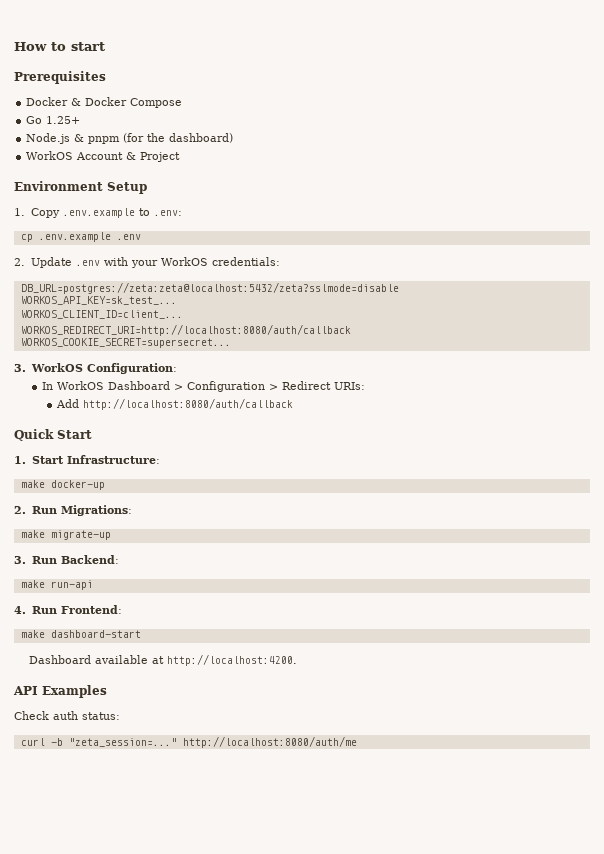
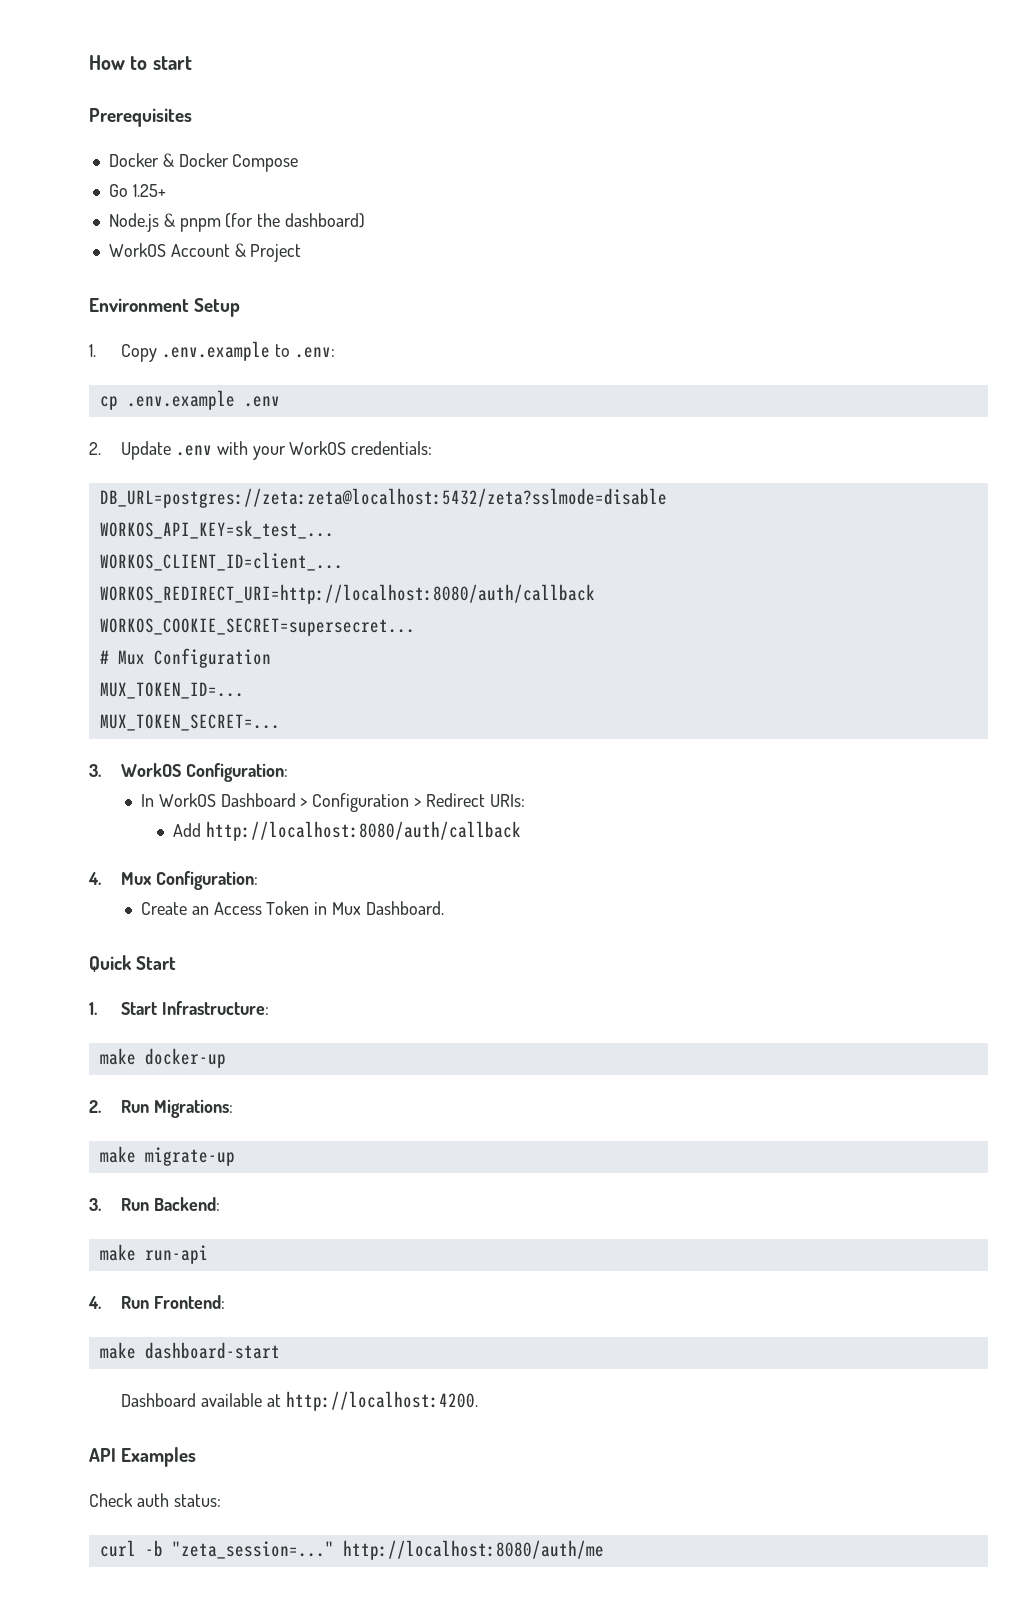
+ # Mux Configuration
+ MUX_TOKEN_ID=...
+ MUX_TOKEN_SECRET=...
+ 4. Mux Configuration:
+ Create an Access Token in Mux Dashboard.

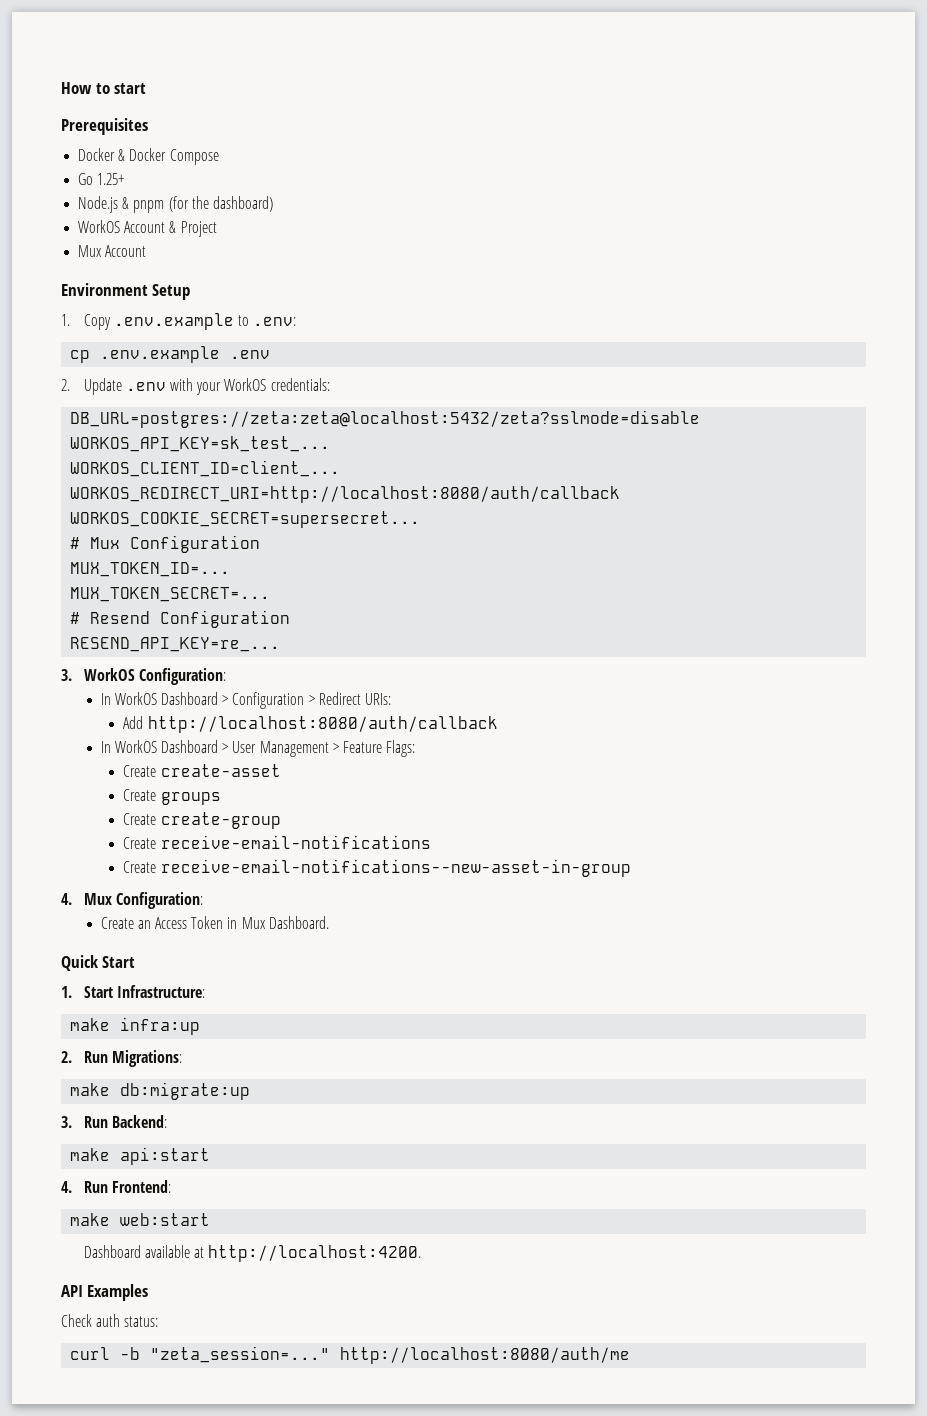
+ Mux Account
+ # Resend Configuration
+ RESEND_API_KEY=re_...
+ In WorkOS Dashboard > User Management > Feature Flags:
+ Create create-asset
+ Create groups
+ Create create-group
+ Create receive-email-notifications
+ Create receive-email-notifications--new-asset-in-group
- make docker-up
+ make infra:up
- make migrate-up
+ make db:migrate:up
- make run-api
+ make api:start
- make dashboard-start
+ make web:start

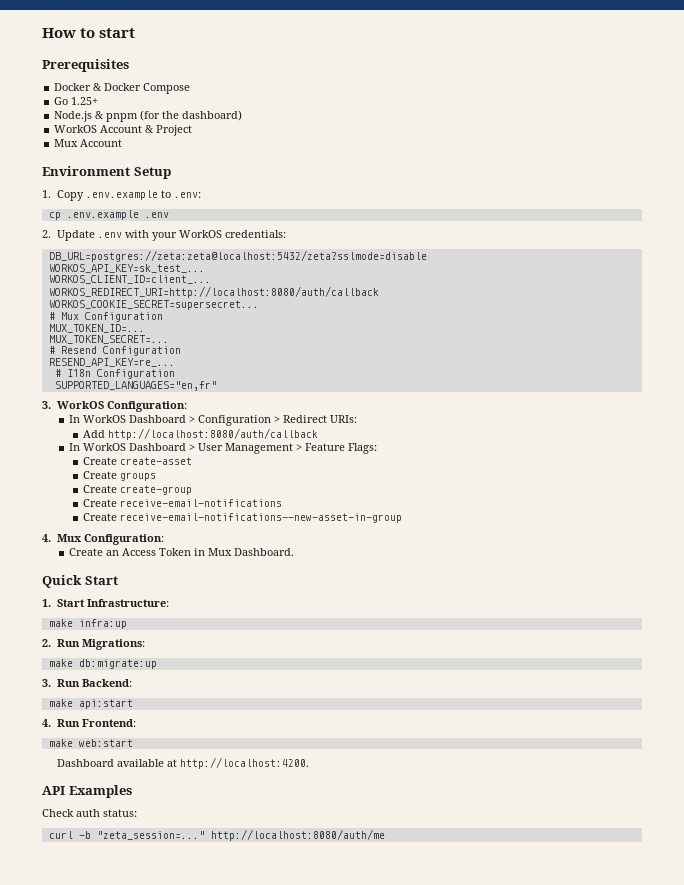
+ # I18n Configuration
+ SUPPORTED_LANGUAGES="en,fr"

